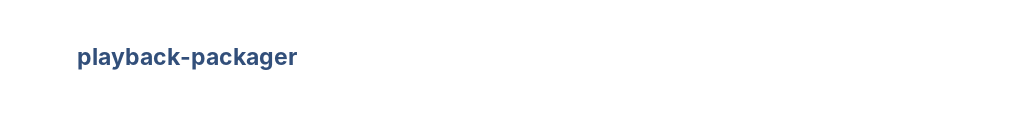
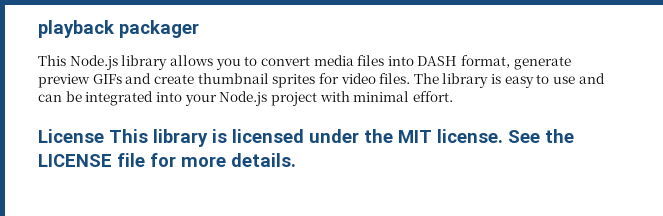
- playback-packager
+ playback packager
+ This Node.js library allows you to convert media files into DASH format, generate preview GIFs and create thumbnail sprites for video files. The library is easy to use and can be integrated into your Node.js project with minimal effort.
+ License This library is licensed under the MIT license. See the LICENSE file for more details.

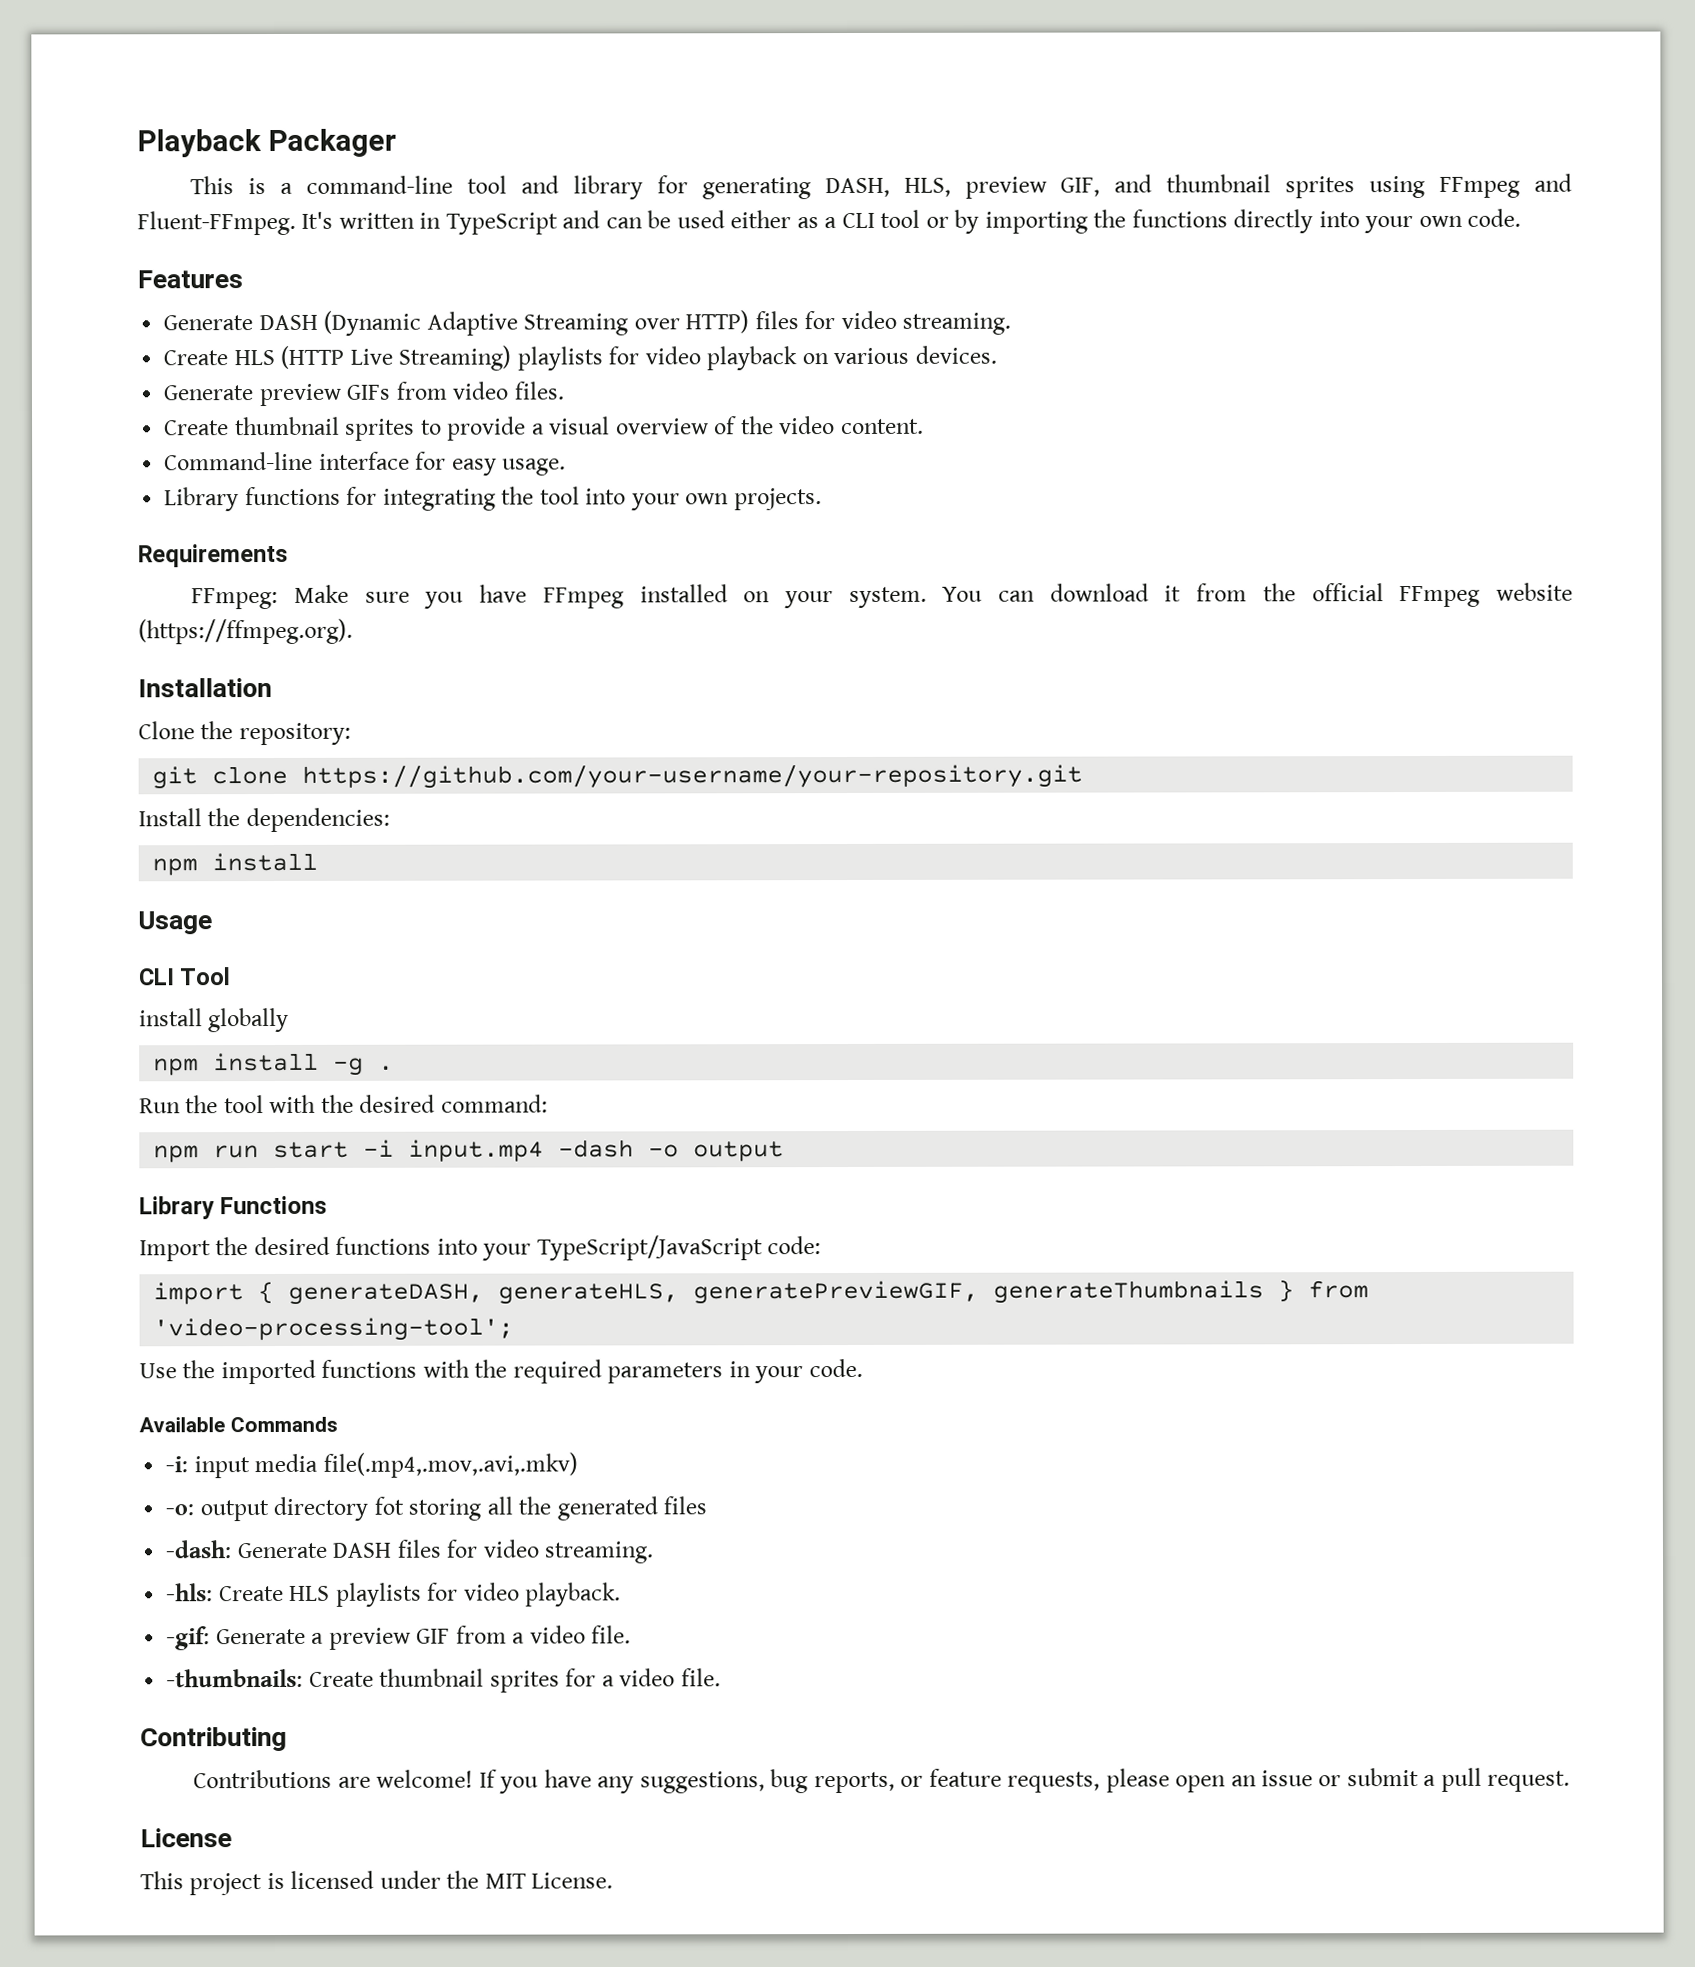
- playback packager
- This Node.js library allows you to convert media files into DASH format, generate preview GIFs and create thumbnail sprites for video files. The library is easy to use and can be integrated into your Node.js project with minimal effort.
+ Playback Packager
+ This is a command-line tool and library for generating DASH, HLS, preview GIF, and thumbnail sprites using FFmpeg and Fluent-FFmpeg. It's written in TypeScript and can be used either as a CLI tool or by importing the functions directly into your own code.
+ Features
+ Generate DASH (Dynamic Adaptive Streaming over HTTP) files for video streaming.
+ Create HLS (HTTP Live Streaming) playlists for video playback on various devices.
+ Generate preview GIFs from video files.
+ Create thumbnail sprites to provide a visual overview of the video content.
+ Command-line interface for easy usage.
+ Library functions for integrating the tool into your own projects.
+ Requirements
+ FFmpeg: Make sure you have FFmpeg installed on your system. You can download it from the official FFmpeg website (https://ffmpeg.org).
+ Installation
+ Clone the repository:
+ git clone https://github.com/your-username/your-repository.git
+ Install the dependencies:
+ npm install
+ Usage
+ CLI Tool
+ install globally
+ npm install -g .
+ Run the tool with the desired command:
+ npm run start -i input.mp4 -dash -o output
+ Library Functions
+ Import the desired functions into your TypeScript/JavaScript code:
+ import { generateDASH, generateHLS, generatePreviewGIF, generateThumbnails } from 'video-processing-tool';
+ Use the imported functions with the required parameters in your code.
+ Available Commands
+ -i: input media file(.mp4,.mov,.avi,.mkv)
+ -o: output directory fot storing all the generated files
+ -dash: Generate DASH files for video streaming.
+ -hls: Create HLS playlists for video playback.
+ -gif: Generate a preview GIF from a video file.
+ -thumbnails: Create thumbnail sprites for a video file.
+ Contributing
+ Contributions are welcome! If you have any suggestions, bug reports, or feature requests, please open an issue or submit a pull request.
- License This library is licensed under the MIT license. See the LICENSE file for more details.
+ License
+ This project is licensed under the MIT License.

